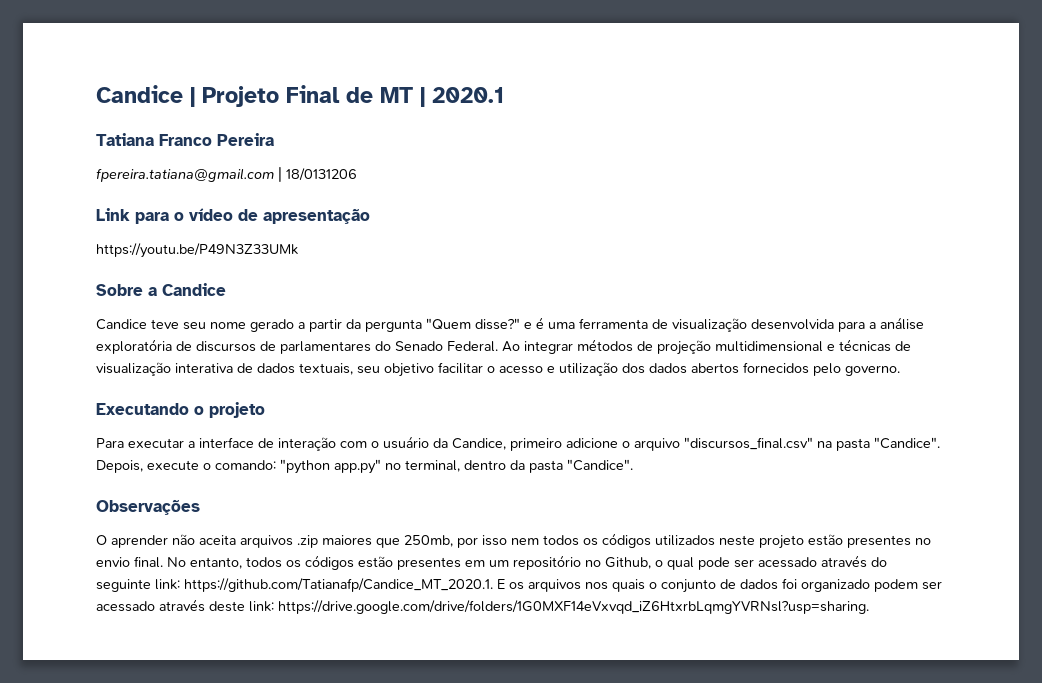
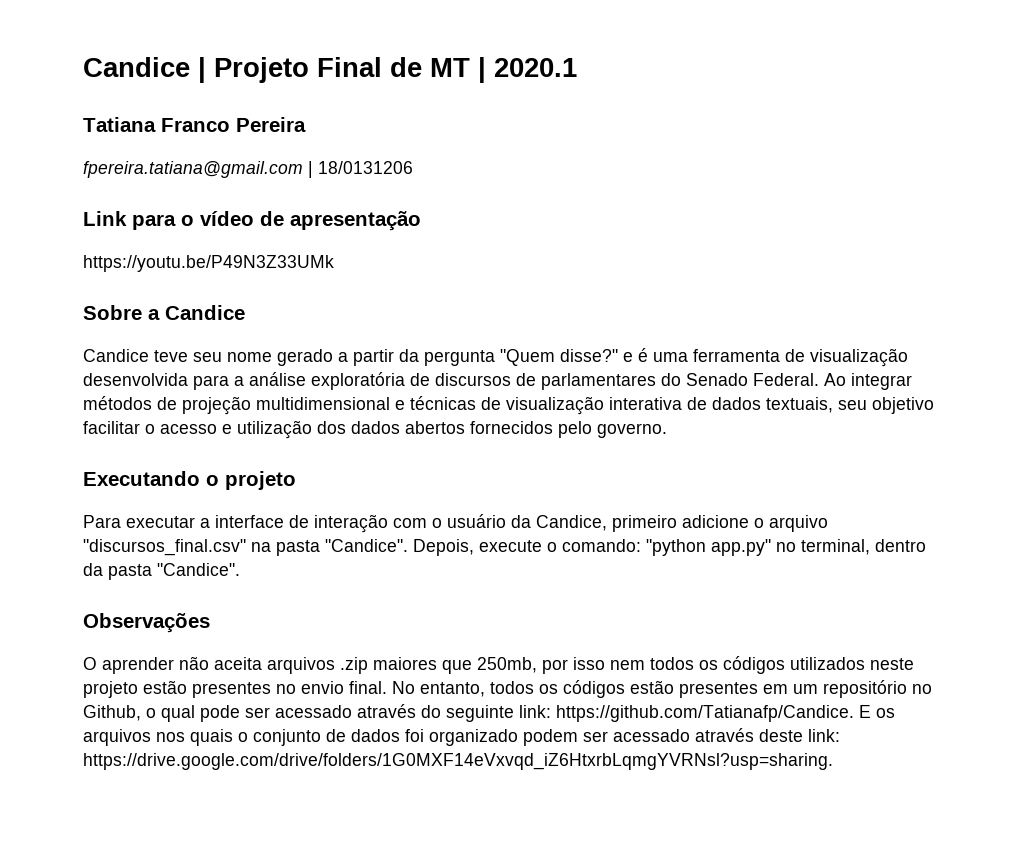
- No entanto, todos os códigos estão presentes em um repositório no Github, o qual pode ser acessado através do seguinte link: https://github.com/Tatianafp/Candice_MT_2020.1. E os arquivos nos quais o conjunto de dados foi organizado podem ser acessado através deste link: https://drive.google.com/drive/folders/1G0MXF14eVxvqd_iZ6HtxrbLqmgYVRNsl?usp=sharing.
+ No entanto, todos os códigos estão presentes em um repositório no Github, o qual pode ser acessado através do seguinte link: https://github.com/Tatianafp/Candice. E os arquivos nos quais o conjunto de dados foi organizado podem ser acessado através deste link: https://drive.google.com/drive/folders/1G0MXF14eVxvqd_iZ6HtxrbLqmgYVRNsl?usp=sharing.

